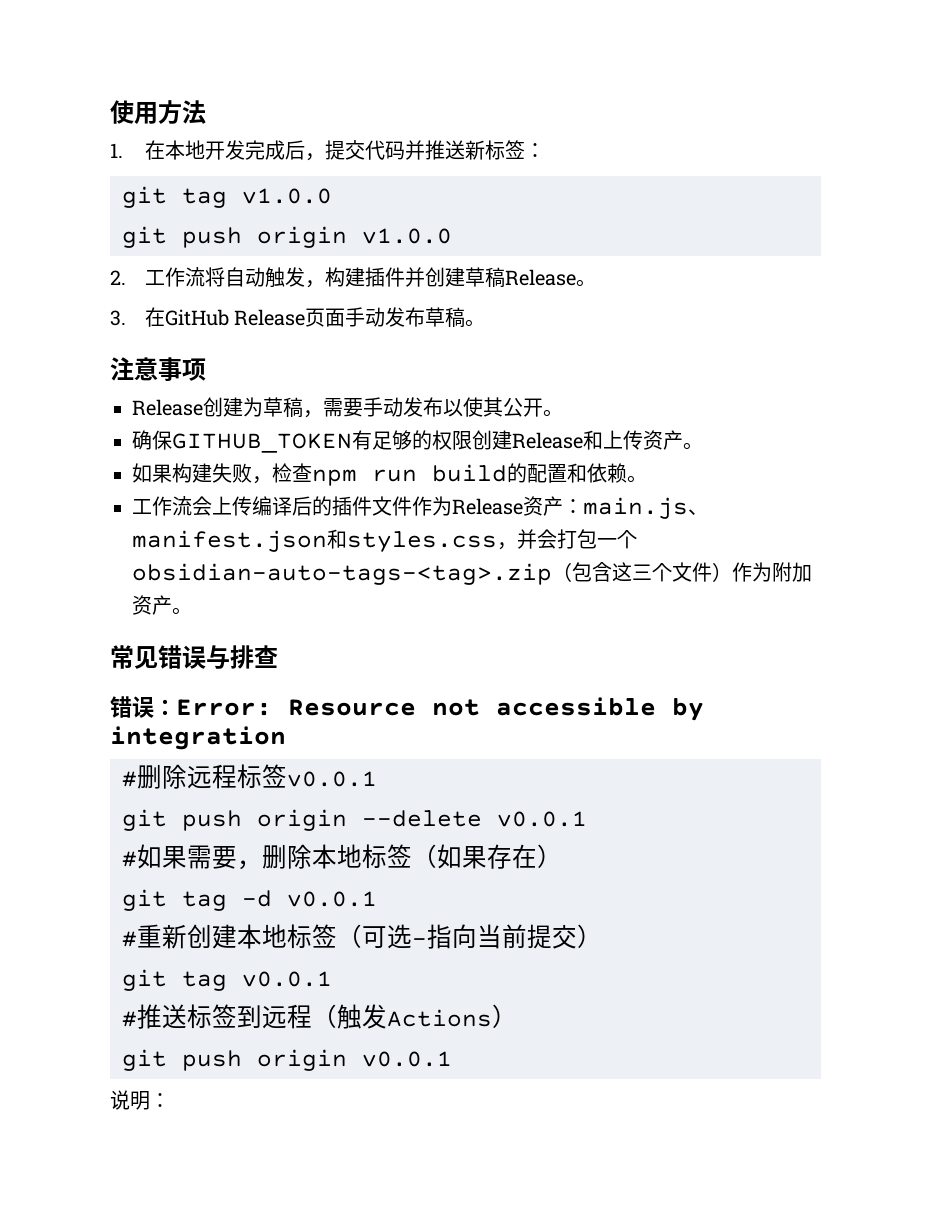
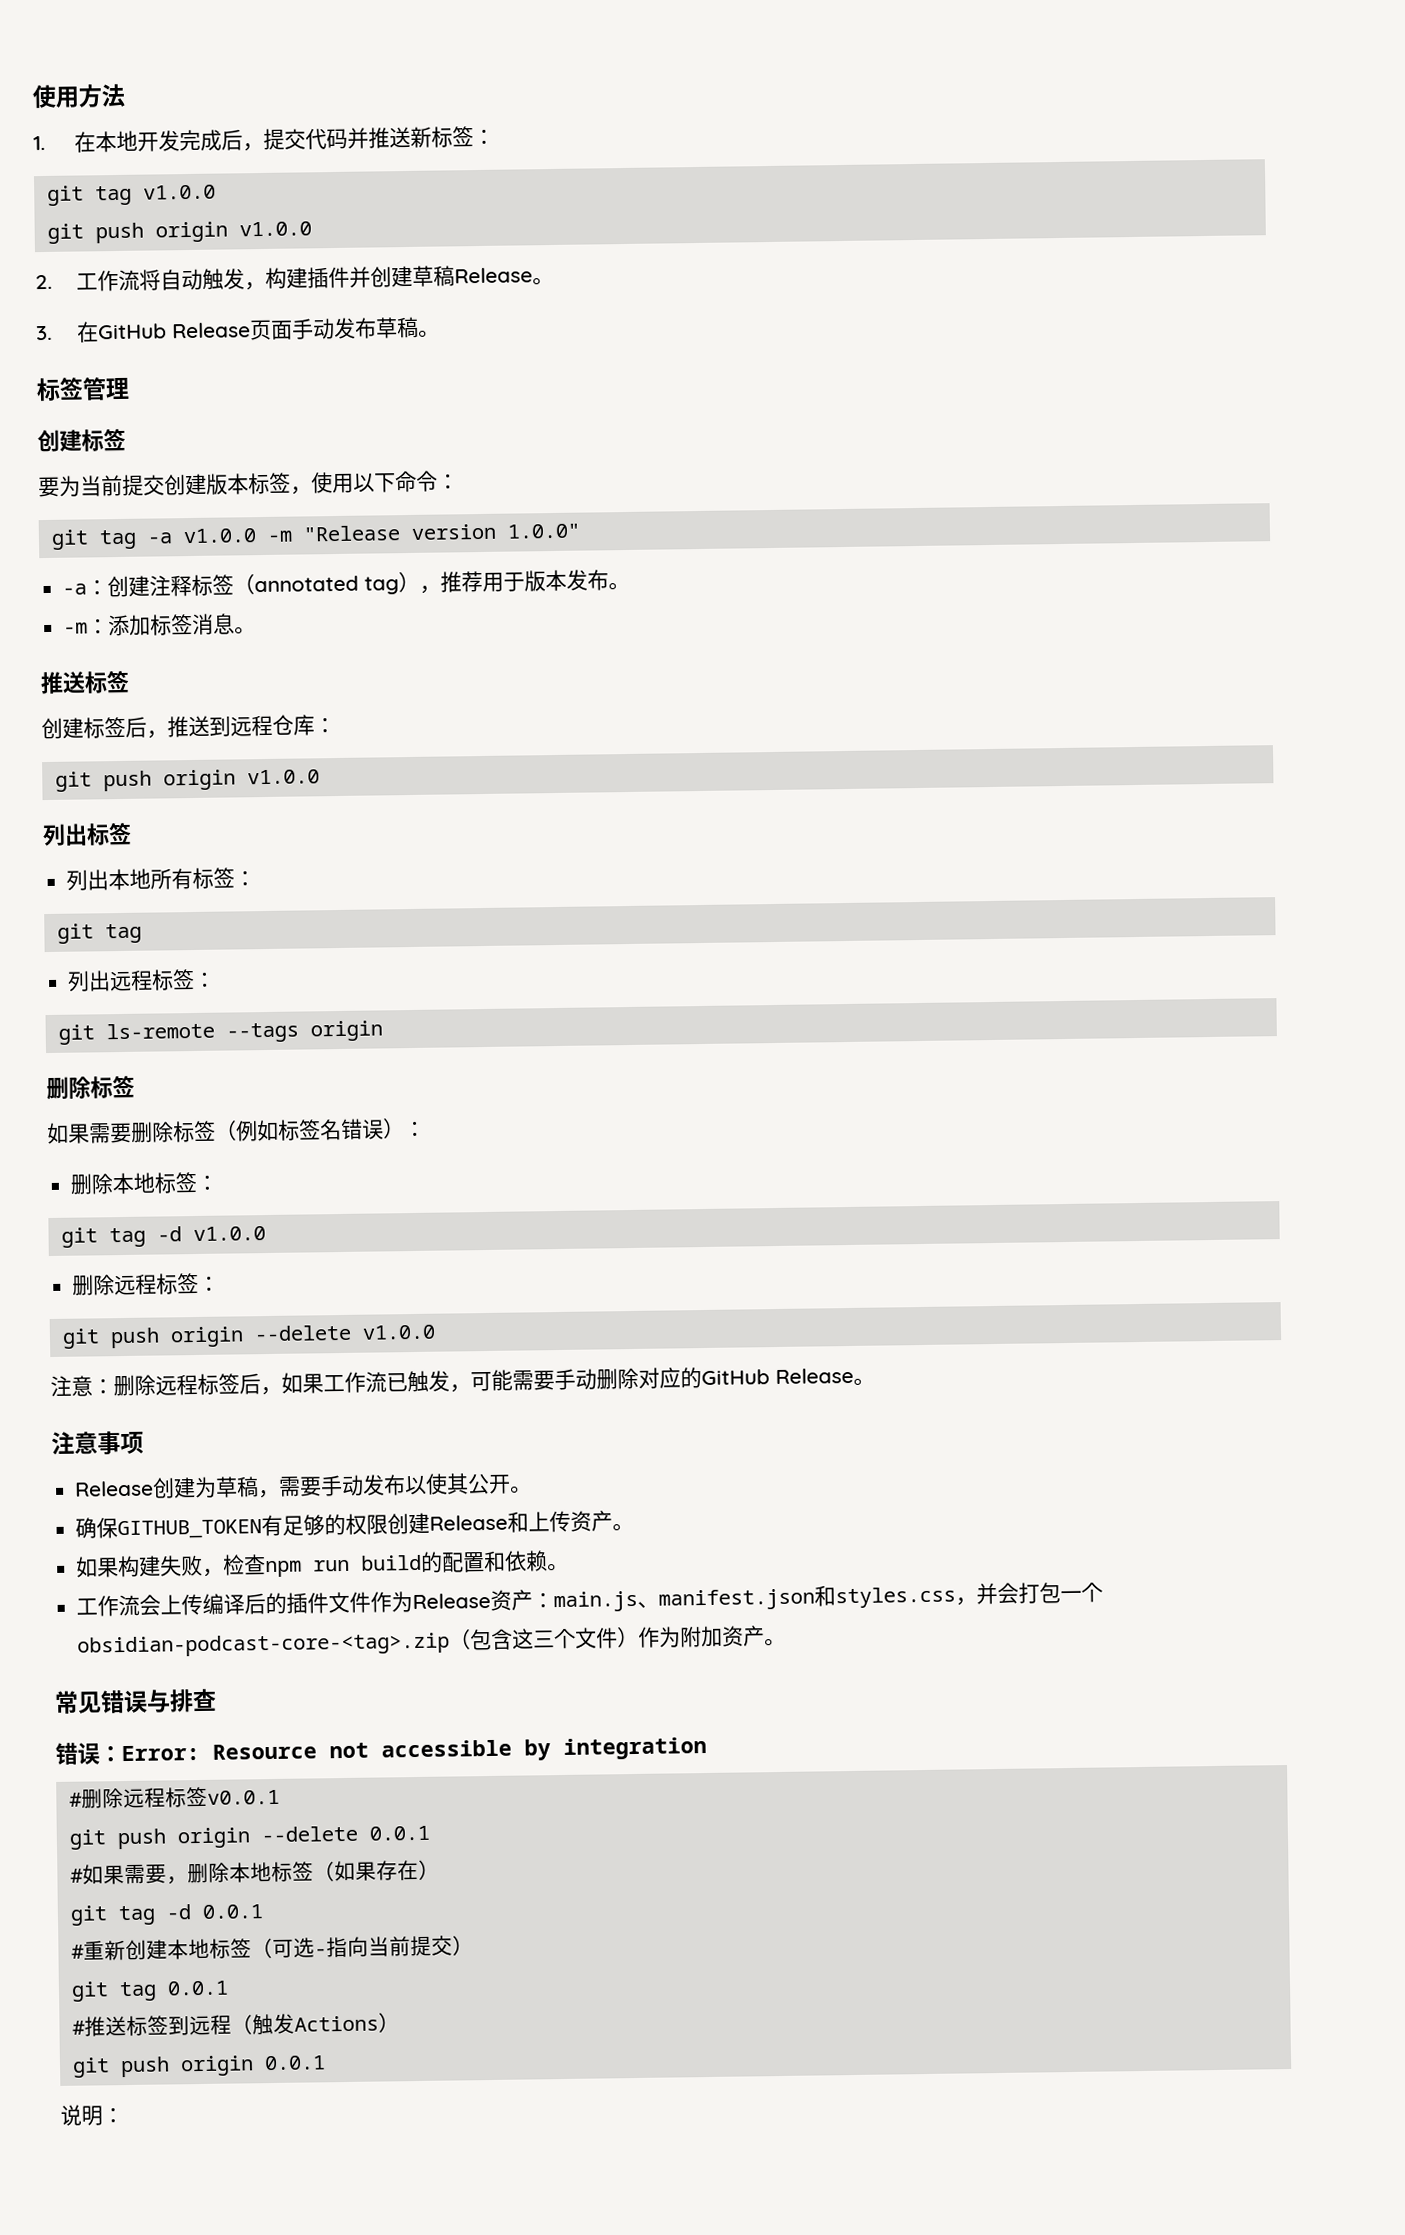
+ 标签管理
+ 创建标签
+ 要为当前提交创建版本标签，使用以下命令：
+ git tag -a v1.0.0 -m "Release version 1.0.0"
+ -a：创建注释标签（annotated tag），推荐用于版本发布。
+ -m：添加标签消息。
+ 推送标签
+ 创建标签后，推送到远程仓库：
+ git push origin v1.0.0
+ 列出标签
+ 列出本地所有标签：
+ git tag
+ 列出远程标签：
+ git ls-remote --tags origin
+ 删除标签
+ 如果需要删除标签（例如标签名错误）：
+ 删除本地标签：
+ git tag -d v1.0.0
+ 删除远程标签：
+ git push origin --delete v1.0.0
+ 注意：删除远程标签后，如果工作流已触发，可能需要手动删除对应的GitHub Release。
- 工作流会上传编译后的插件文件作为Release资产：main.js、manifest.json和styles.css，并会打包一个obsidian-auto-tags-<tag>.zip（包含这三个文件）作为附加资产。
+ 工作流会上传编译后的插件文件作为Release资产：main.js、manifest.json和styles.css，并会打包一个obsidian-podcast-core-<tag>.zip（包含这三个文件）作为附加资产。
- git push origin --delete v0.0.1
+ git push origin --delete 0.0.1
- git tag -d v0.0.1
+ git tag -d 0.0.1
- git tag v0.0.1
+ git tag 0.0.1
- git push origin v0.0.1
+ git push origin 0.0.1

